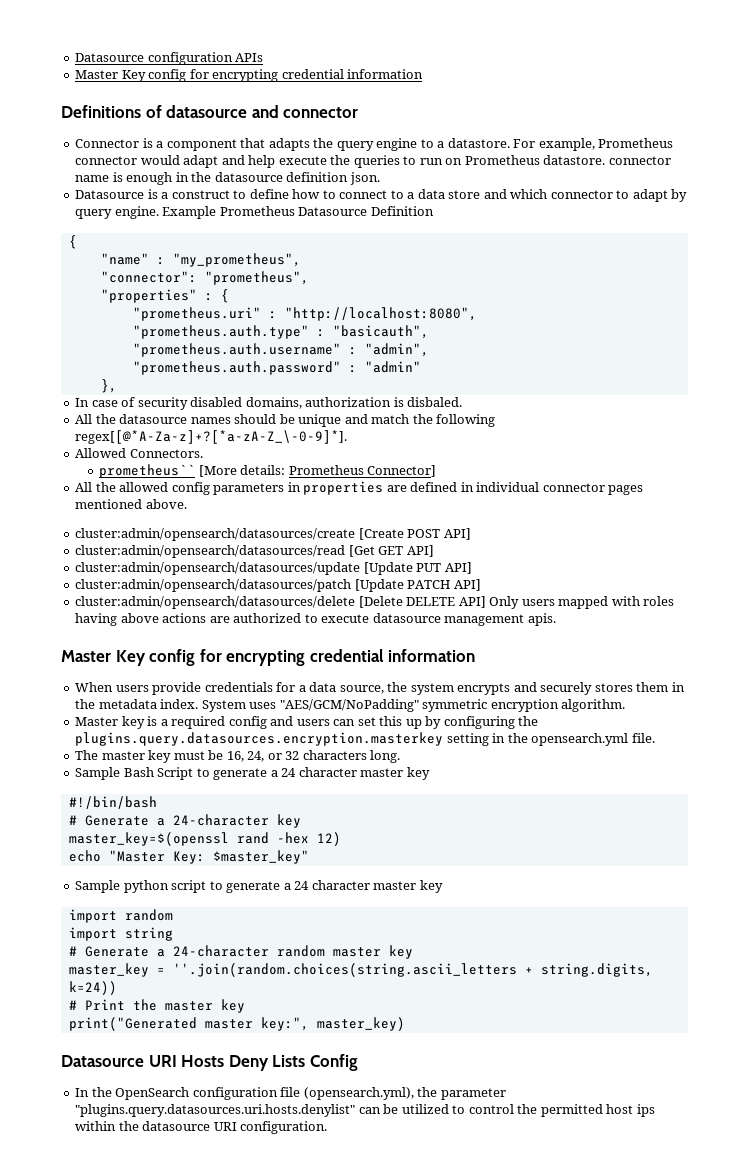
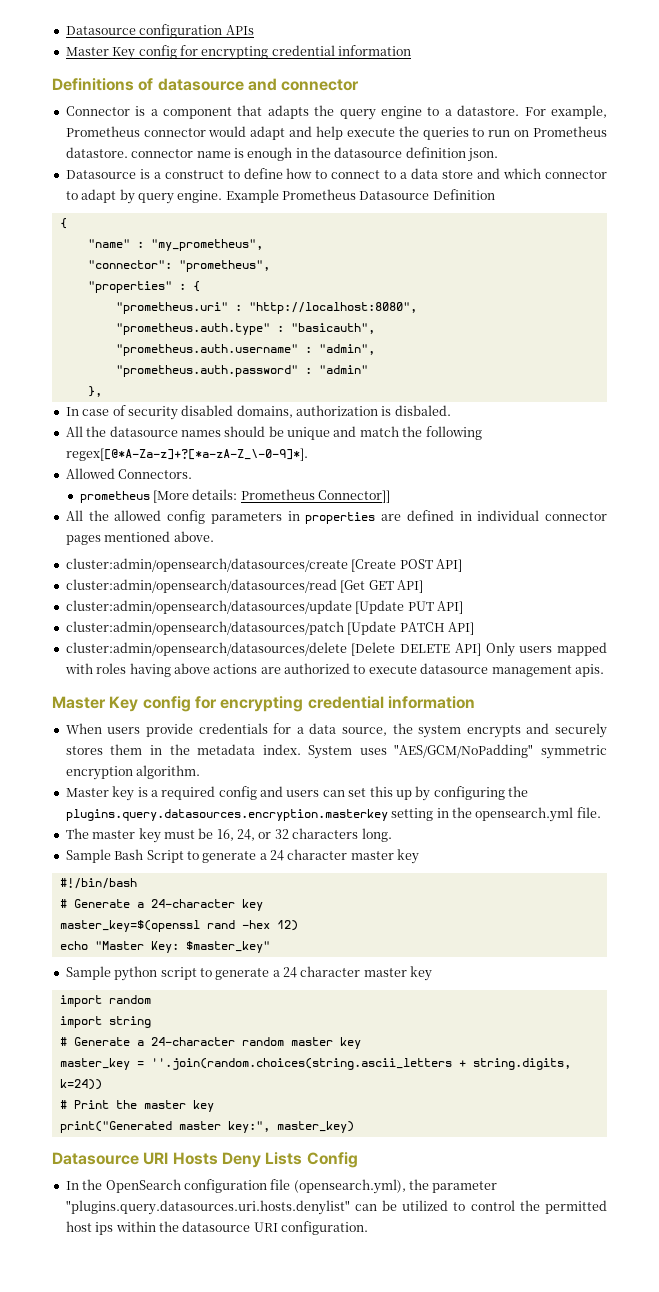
- prometheus`` [More details: Prometheus Connector]
+ prometheus [More details: Prometheus Connector]]

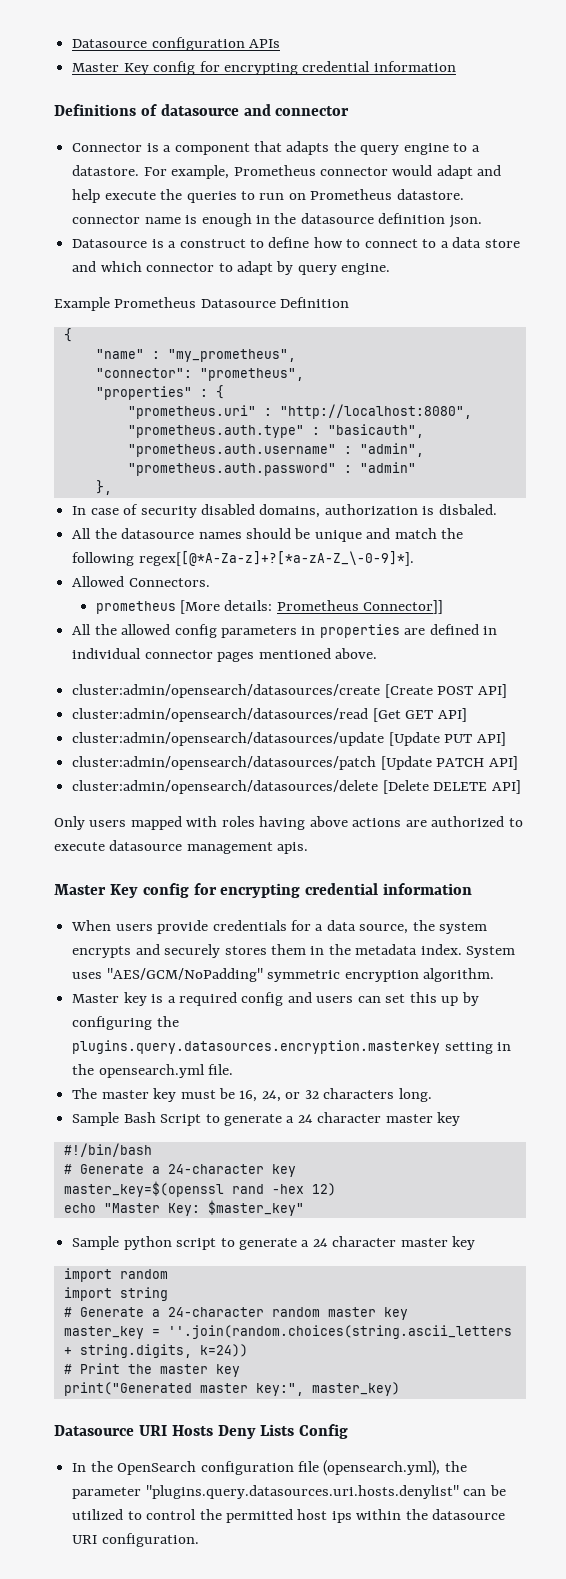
- Datasource is a construct to define how to connect to a data store and which connector to adapt by query engine. Example Prometheus Datasource Definition
+ Datasource is a construct to define how to connect to a data store and which connector to adapt by query engine.
+ Example Prometheus Datasource Definition
- cluster:admin/opensearch/datasources/delete [Delete DELETE API] Only users mapped with roles having above actions are authorized to execute datasource management apis.
+ cluster:admin/opensearch/datasources/delete [Delete DELETE API]
+ Only users mapped with roles having above actions are authorized to execute datasource management apis.

